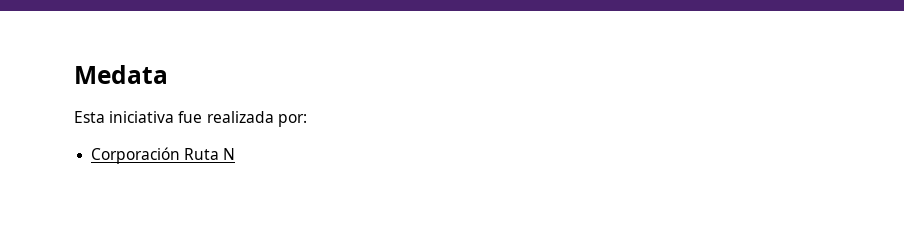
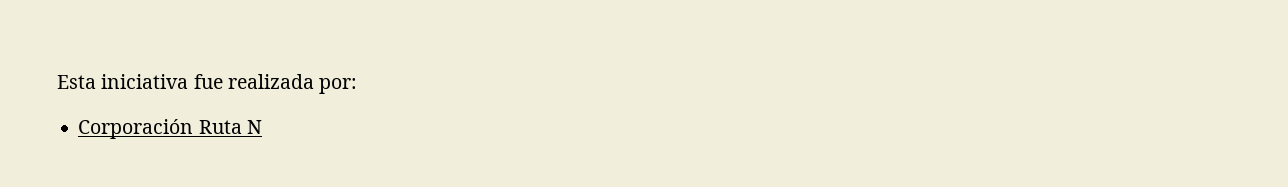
- Medata

